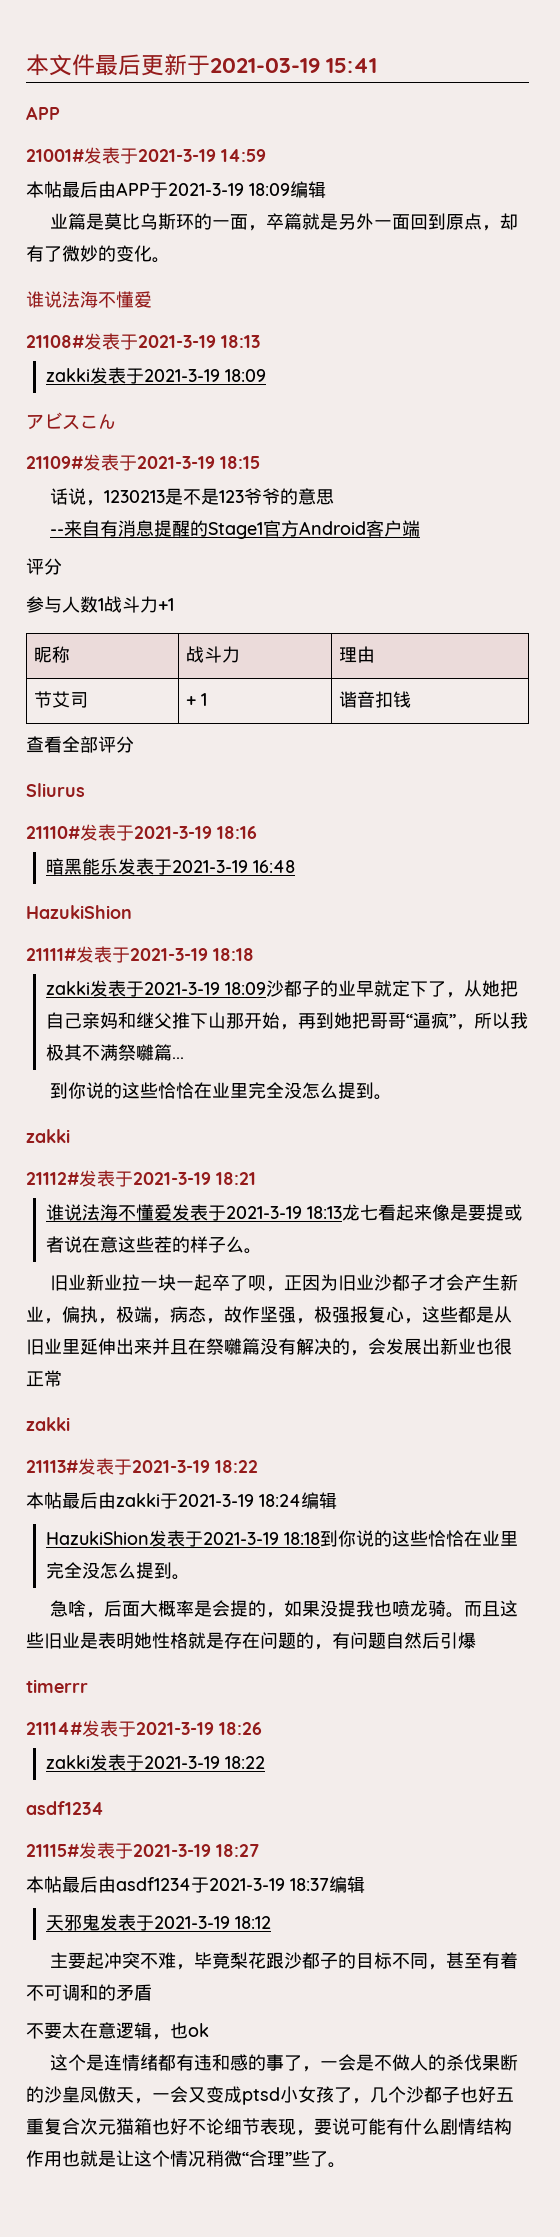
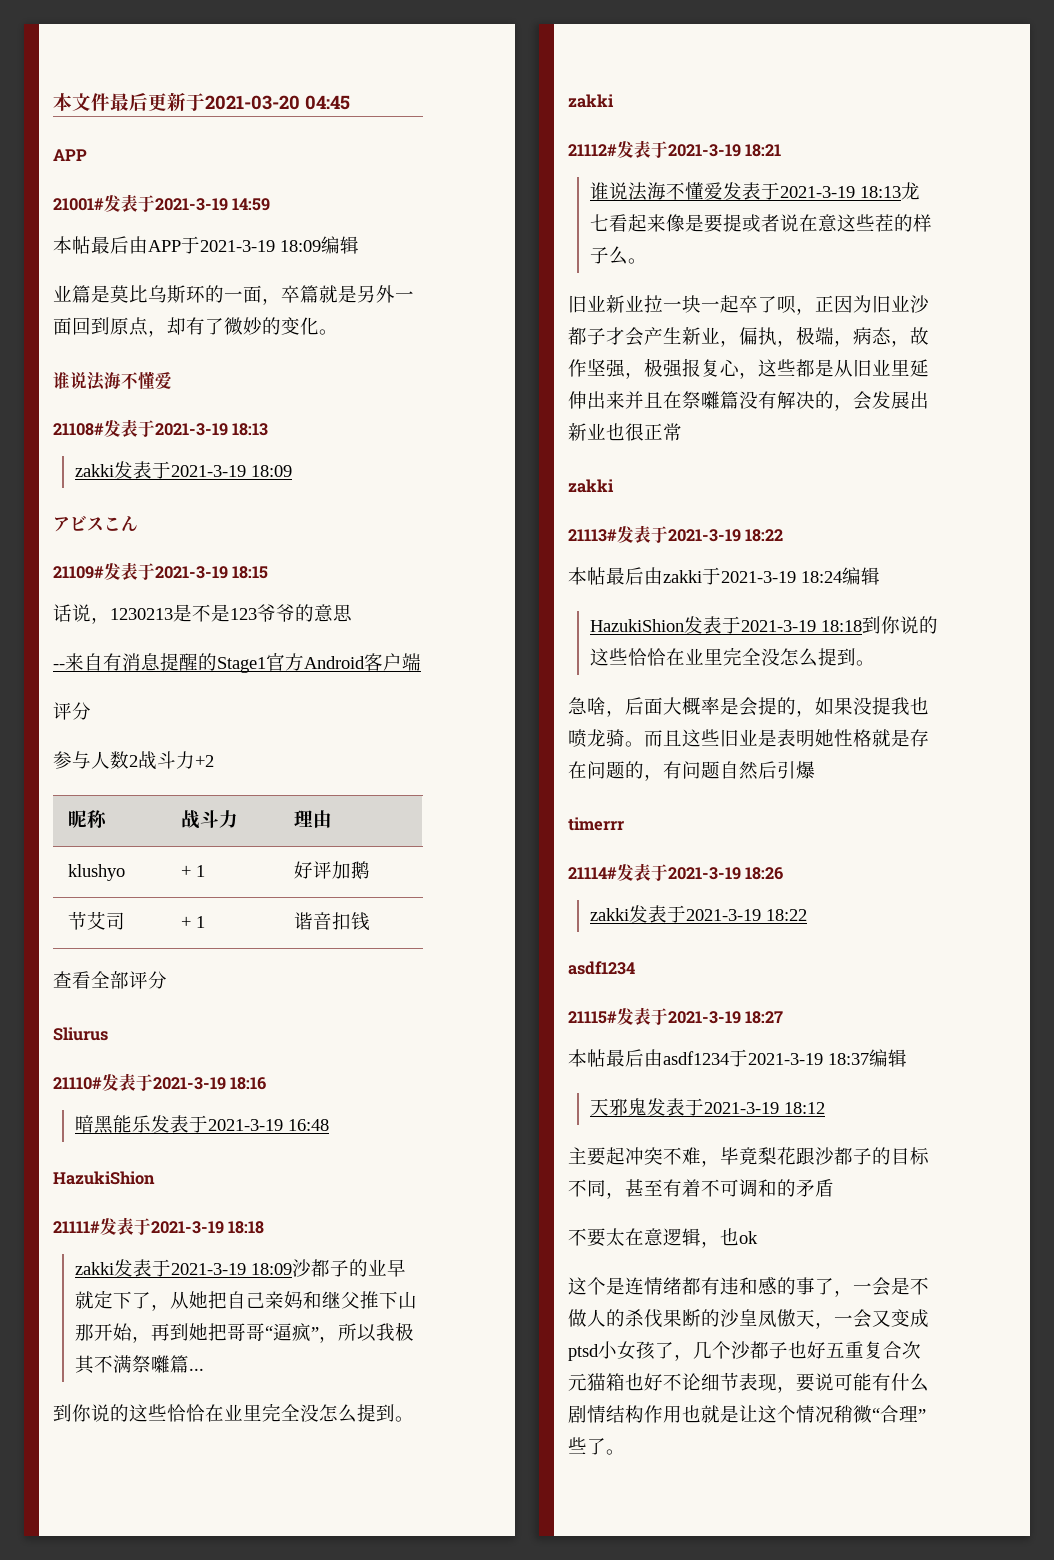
- 本文件最后更新于2021-03-19 15:41
+ 本文件最后更新于2021-03-20 04:45
- 参与人数1战斗力+1
+ 参与人数2战斗力+2
+ klushyo | + 1 | 好评加鹅

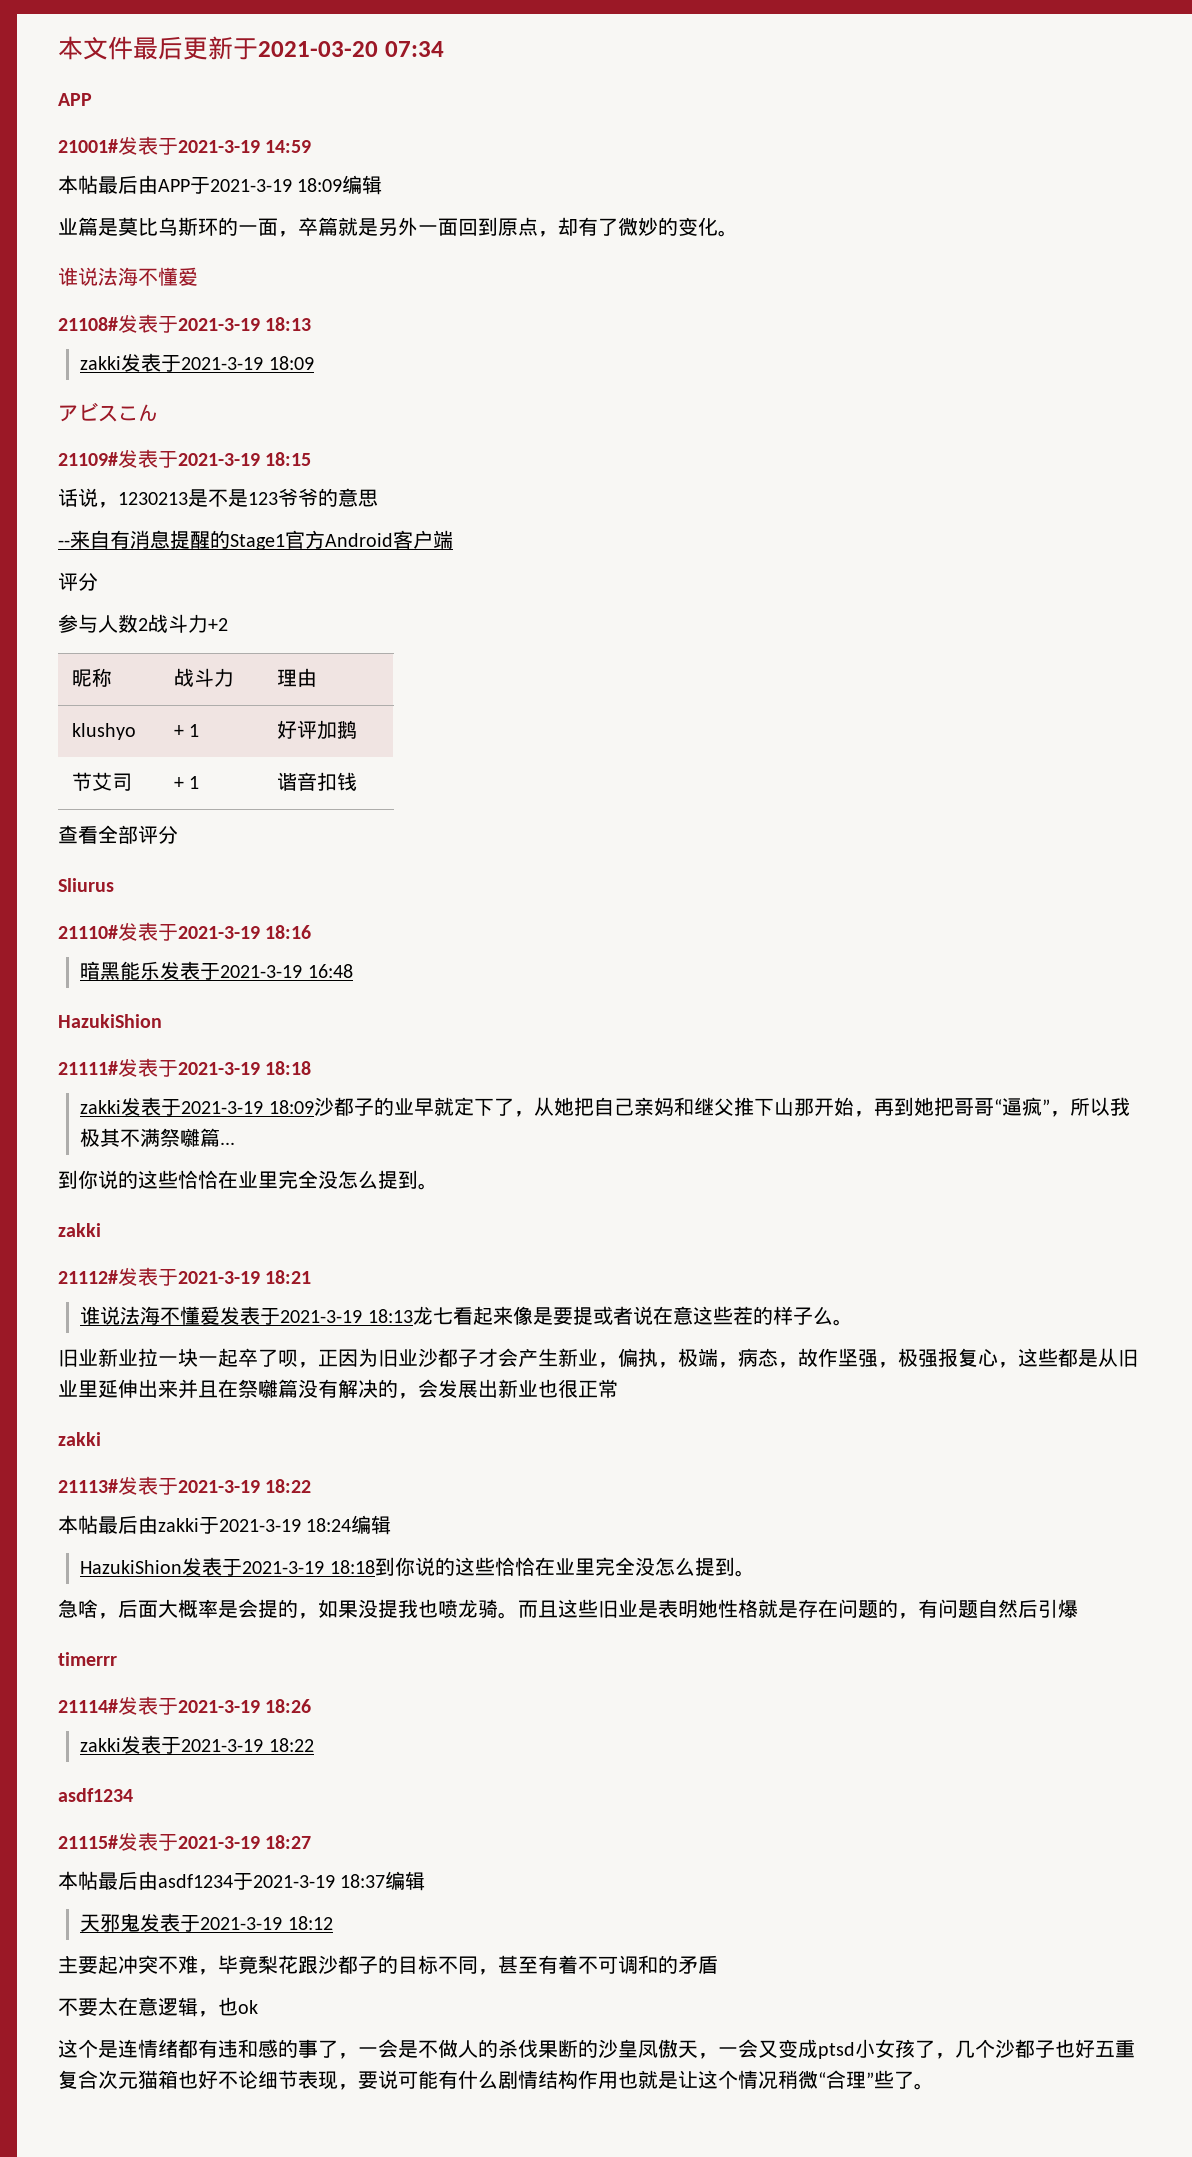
- 本文件最后更新于2021-03-20 04:45
+ 本文件最后更新于2021-03-20 07:34

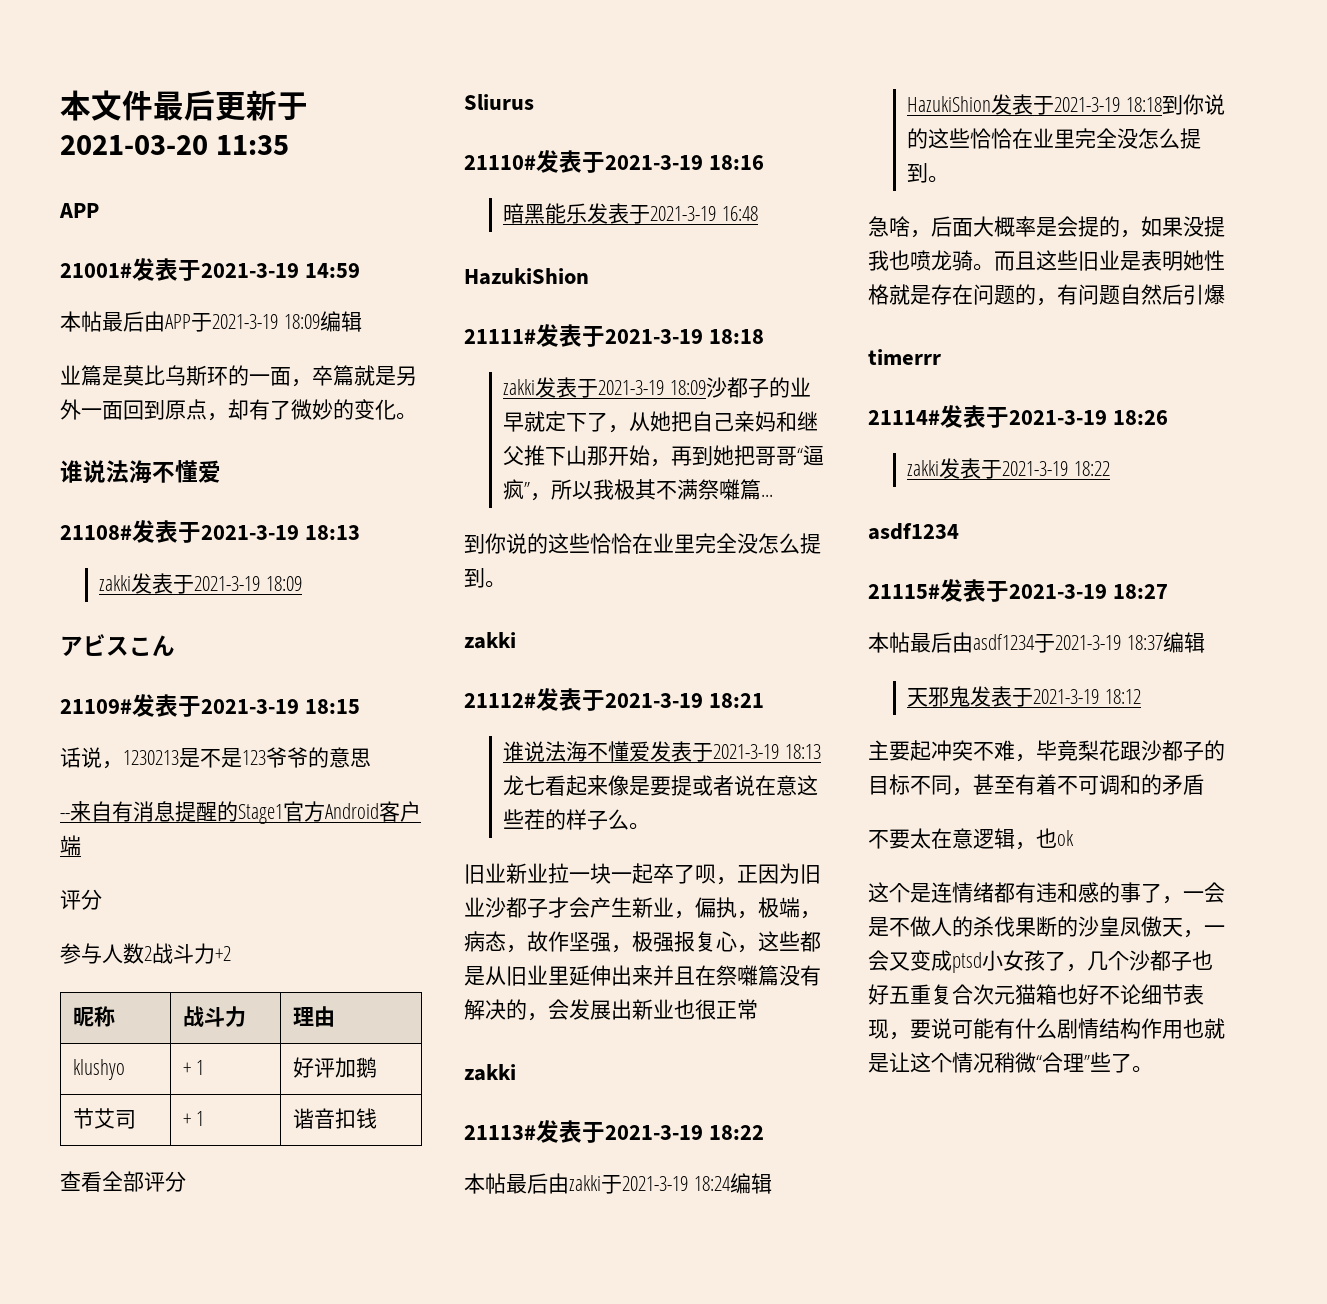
- 本文件最后更新于2021-03-20 07:34
+ 本文件最后更新于2021-03-20 11:35

